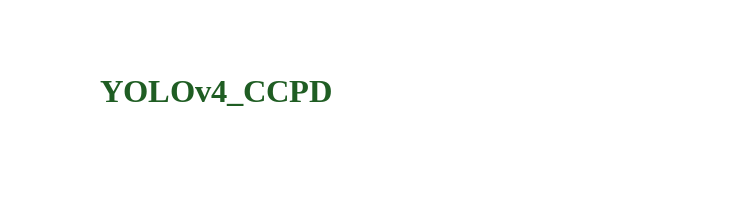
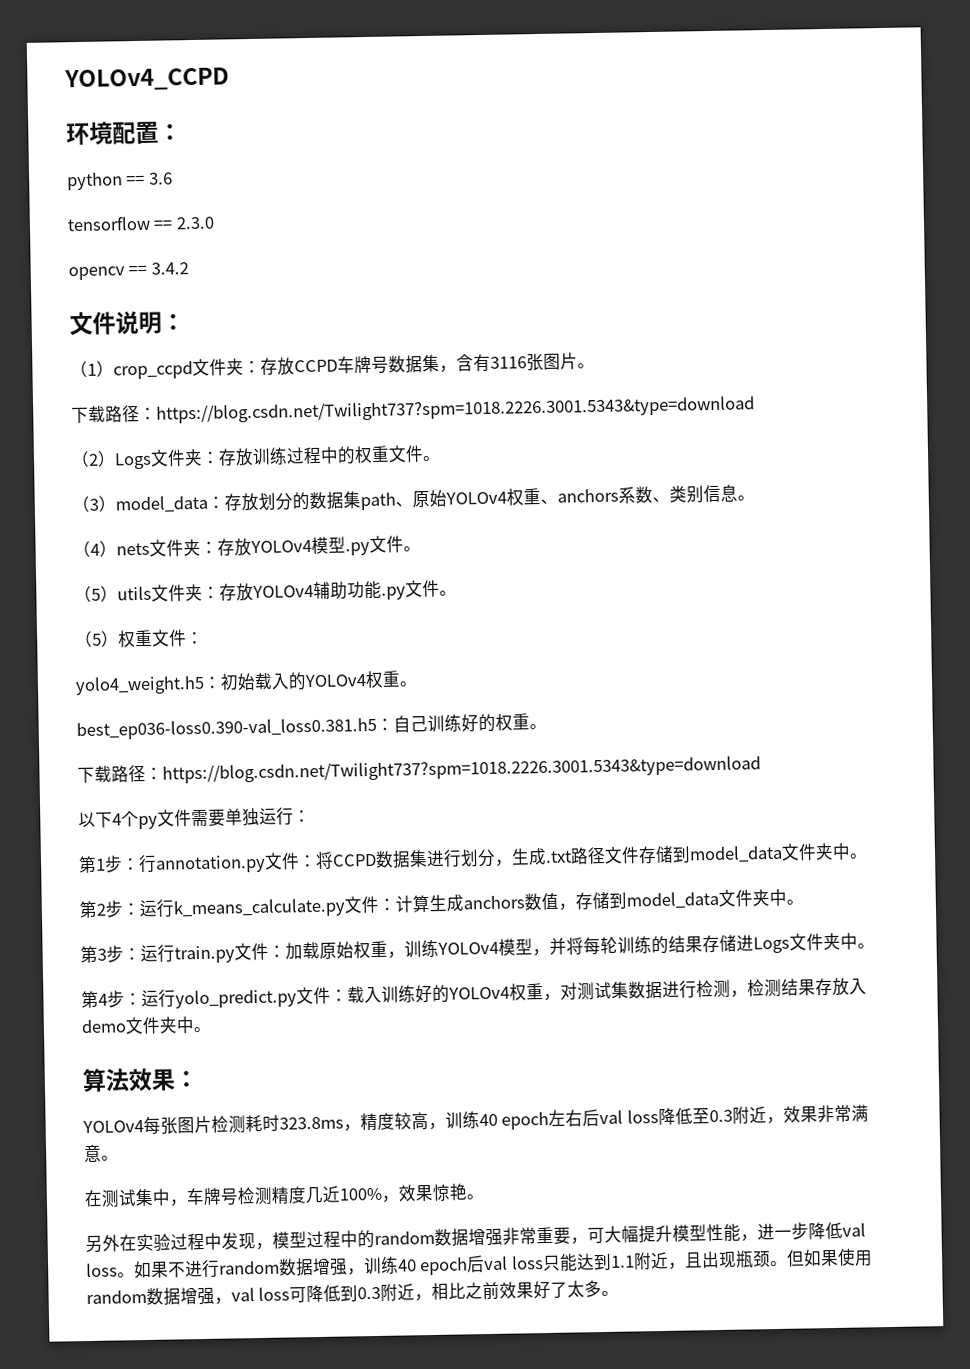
+ 环境配置：
+ python == 3.6
+ tensorflow == 2.3.0
+ opencv == 3.4.2
+ 文件说明：
+ （1）crop_ccpd文件夹：存放CCPD车牌号数据集，含有3116张图片。
+ 下载路径：https://blog.csdn.net/Twilight737?spm=1018.2226.3001.5343&type=download
+ （2）Logs文件夹：存放训练过程中的权重文件。
+ （3）model_data：存放划分的数据集path、原始YOLOv4权重、anchors系数、类别信息。
+ （4）nets文件夹：存放YOLOv4模型.py文件。
+ （5）utils文件夹：存放YOLOv4辅助功能.py文件。
+ （5）权重文件：
+ yolo4_weight.h5：初始载入的YOLOv4权重。
+ best_ep036-loss0.390-val_loss0.381.h5：自己训练好的权重。
+ 下载路径：https://blog.csdn.net/Twilight737?spm=1018.2226.3001.5343&type=download
+ 以下4个py文件需要单独运行：
+ 第1步：行annotation.py文件：将CCPD数据集进行划分，生成.txt路径文件存储到model_data文件夹中。
+ 第2步：运行k_means_calculate.py文件：计算生成anchors数值，存储到model_data文件夹中。
+ 第3步：运行train.py文件：加载原始权重，训练YOLOv4模型，并将每轮训练的结果存储进Logs文件夹中。
+ 第4步：运行yolo_predict.py文件：载入训练好的YOLOv4权重，对测试集数据进行检测，检测结果存放入demo文件夹中。
+ 算法效果：
+ YOLOv4每张图片检测耗时323.8ms，精度较高，训练40 epoch左右后val loss降低至0.3附近，效果非常满意。
+ 在测试集中，车牌号检测精度几近100%，效果惊艳。
+ 另外在实验过程中发现，模型过程中的random数据增强非常重要，可大幅提升模型性能，进一步降低val loss。如果不进行random数据增强，训练40 epoch后val loss只能达到1.1附近，且出现瓶颈。但如果使用random数据增强，val loss可降低到0.3附近，相比之前效果好了太多。

